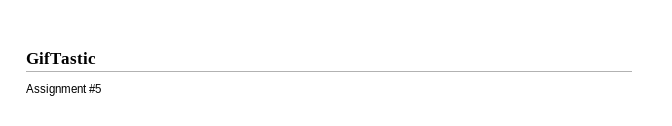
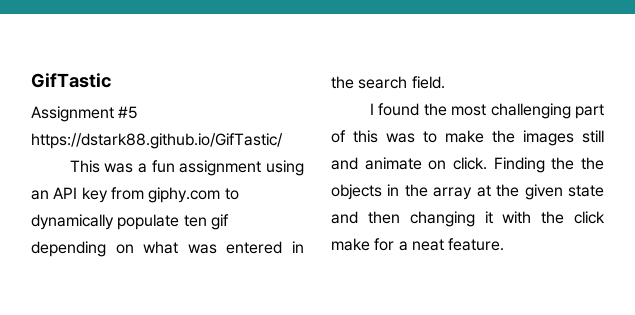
- Assignment #5
+ Assignment #5 https://dstark88.github.io/GifTastic/
+ This was a fun assignment using an API key from giphy.com to dynamically populate ten gif depending on what was entered in the search field.
+ I found the most challenging part of this was to make the images still and animate on click. Finding the the objects in the array at the given state and then changing it with the click make for a neat feature.

